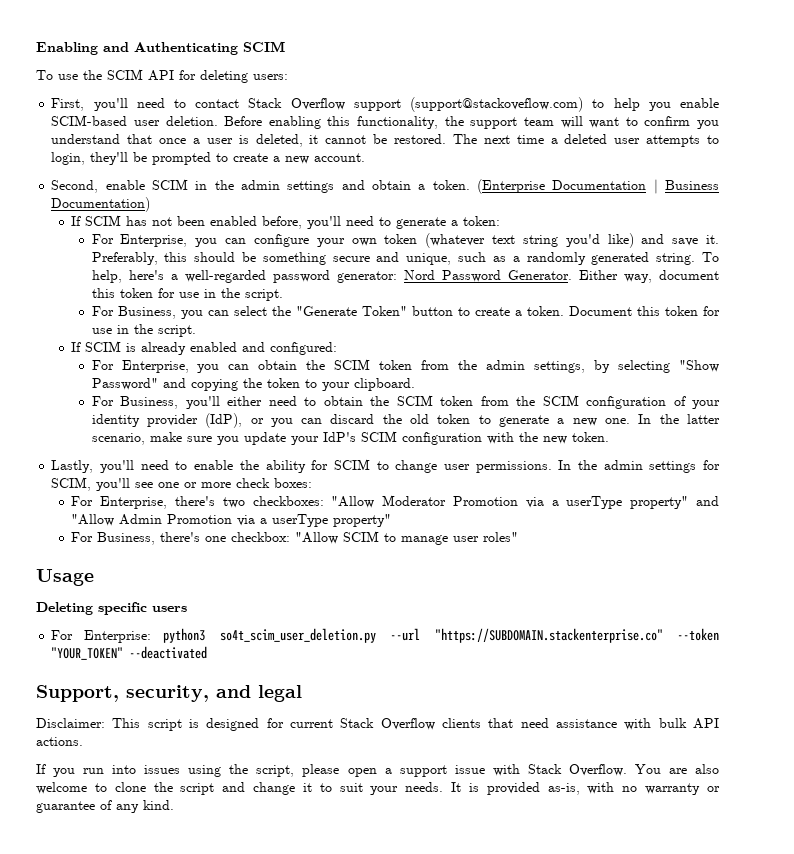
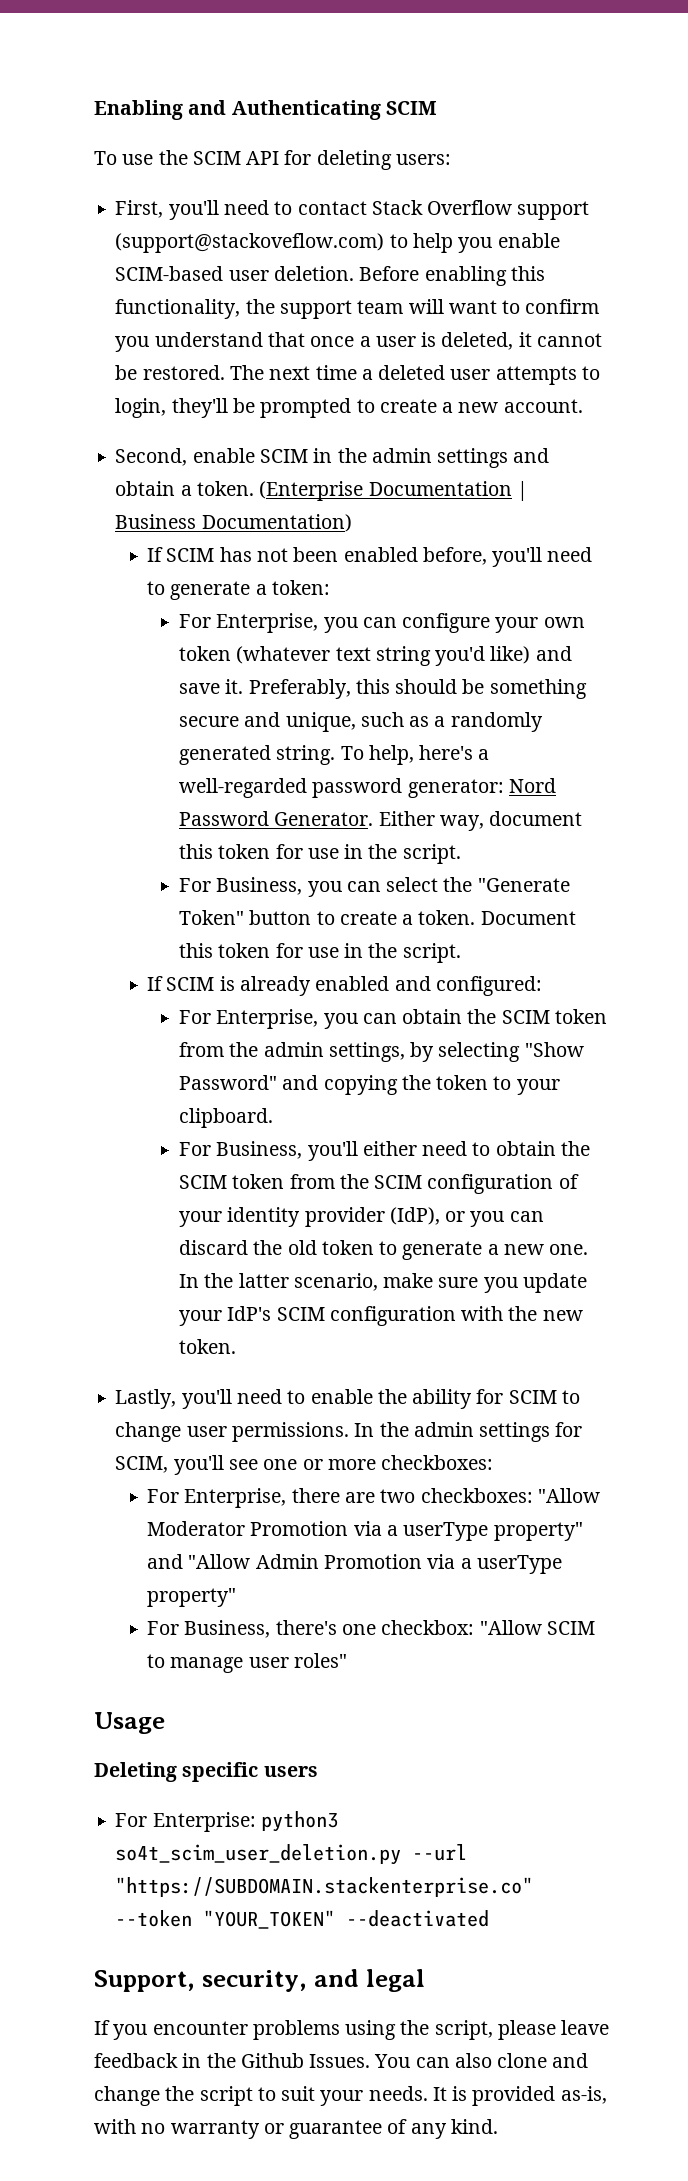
- In the admin settings for SCIM, you'll see one or more check boxes:
- For Enterprise, there's two checkboxes: "Allow Moderator Promotion via a userType property" and "Allow Admin Promotion via a userType property"
+ In the admin settings for SCIM, you'll see one or more checkboxes:
+ For Enterprise, there are two checkboxes: "Allow Moderator Promotion via a userType property" and "Allow Admin Promotion via a userType property"
- Disclaimer: This script is designed for current Stack Overflow clients that need assistance with bulk API actions.
- If you run into issues using the script, please open a support issue with Stack Overflow. You are also welcome to clone the script and change it to suit your needs.
+ If you encounter problems using the script, please leave feedback in the Github Issues. You can also clone and change the script to suit your needs.

